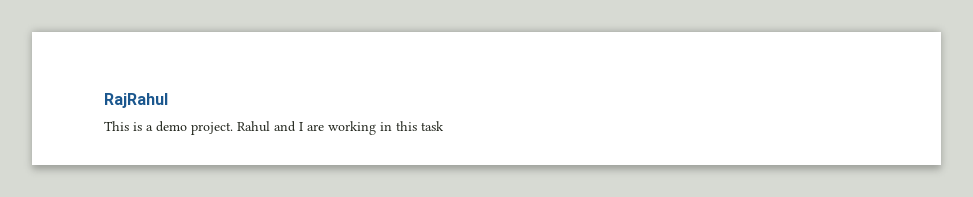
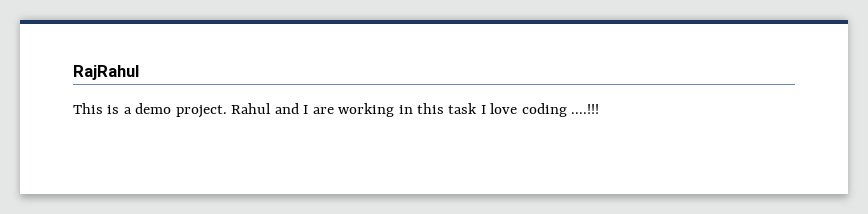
- Rahul and I are working in this task
+ Rahul and I are working in this task I love coding ....!!!

